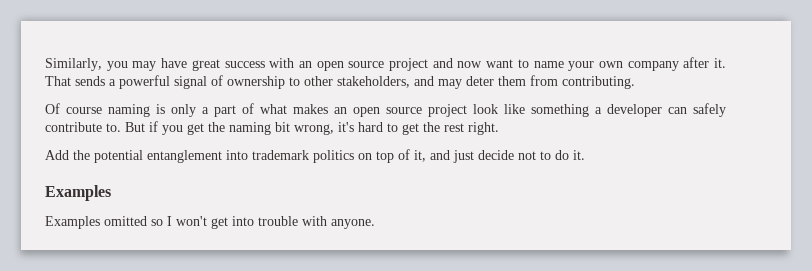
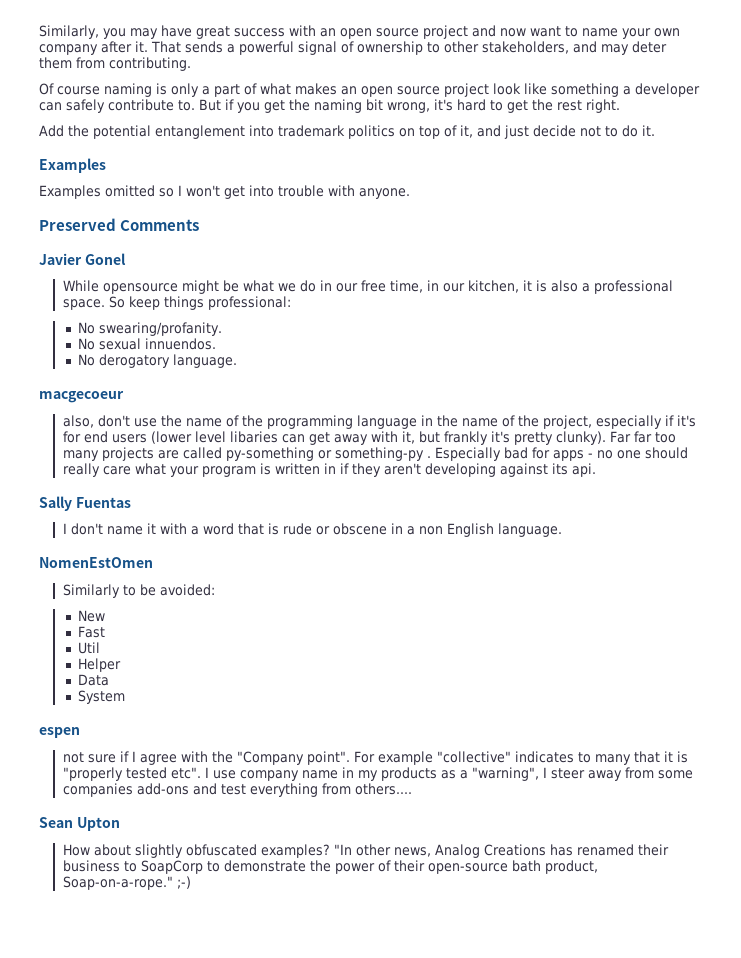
+ Preserved Comments
+ Javier Gonel
+ While opensource might be what we do in our free time, in our kitchen, it is also a professional space. So keep things professional:
+ No swearing/profanity.
+ No sexual innuendos.
+ No derogatory language.
+ macgecoeur
+ also, don't use the name of the programming language in the name of the project, especially if it's for end users (lower level libaries can get away with it, but frankly it's pretty clunky). Far far too many projects are called py-something or something-py . Especially bad for apps - no one should really care what your program is written in if they aren't developing against its api.
+ Sally Fuentas
+ I don't name it with a word that is rude or obscene in a non English language.
+ NomenEstOmen
+ Similarly to be avoided:
+ New
+ Fast
+ Util
+ Helper
+ Data
+ System
+ espen
+ not sure if I agree with the "Company point". For example "collective" indicates to many that it is "properly tested etc". I use company name in my products as a "warning", I steer away from some companies add-ons and test everything from others....
+ Sean Upton
+ How about slightly obfuscated examples? "In other news, Analog Creations has renamed their business to SoapCorp to demonstrate the power of their open-source bath product, Soap-on-a-rope." ;-)

